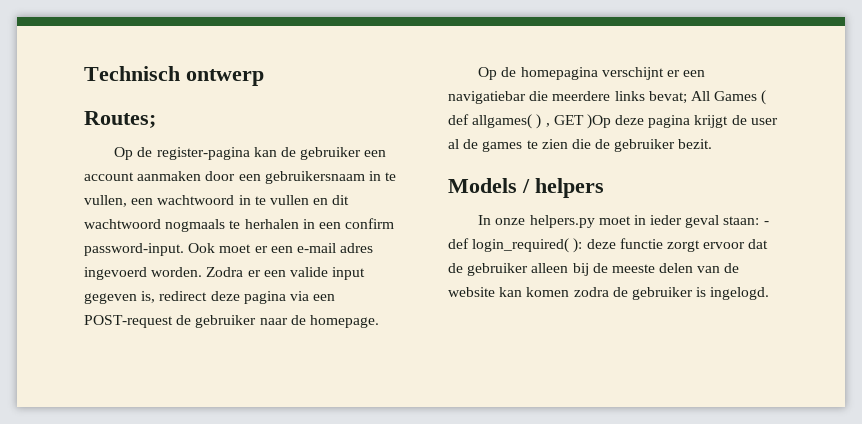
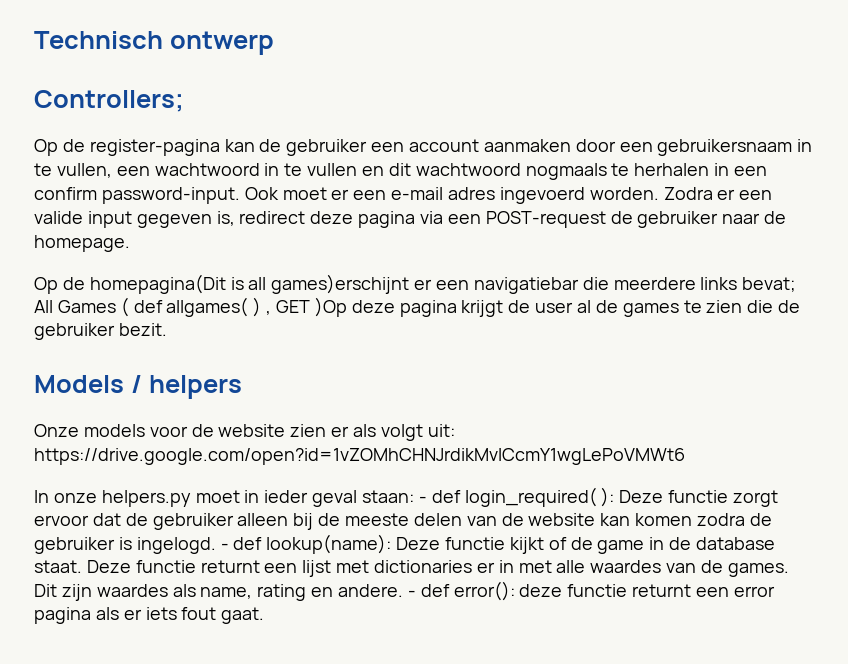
- Routes;
+ Controllers;
- Op de homepagina verschijnt er een navigatiebar die meerdere links bevat; All Games ( def allgames( ) , GET )Op deze pagina krijgt de user al de games te zien die de gebruiker bezit.
+ Op de homepagina(Dit is all games)erschijnt er een navigatiebar die meerdere links bevat; All Games ( def allgames( ) , GET )Op deze pagina krijgt de user al de games te zien die de gebruiker bezit.
+ Onze models voor de website zien er als volgt uit: https://drive.google.com/open?id=1vZOMhCHNJrdikMvlCcmY1wgLePoVMWt6
- In onze helpers.py moet in ieder geval staan: - def login_required( ): deze functie zorgt ervoor dat de gebruiker alleen bij de meeste delen van de website kan komen zodra de gebruiker is ingelogd.
+ In onze helpers.py moet in ieder geval staan: - def login_required( ): Deze functie zorgt ervoor dat de gebruiker alleen bij de meeste delen van de website kan komen zodra de gebruiker is ingelogd.
+ - def lookup(name): Deze functie kijkt of de game in de database staat. Deze functie returnt een lijst met dictionaries er in met alle waardes van de games. Dit zijn waardes als name, rating en andere. - def error(): deze functie returnt een error pagina als er iets fout gaat.

